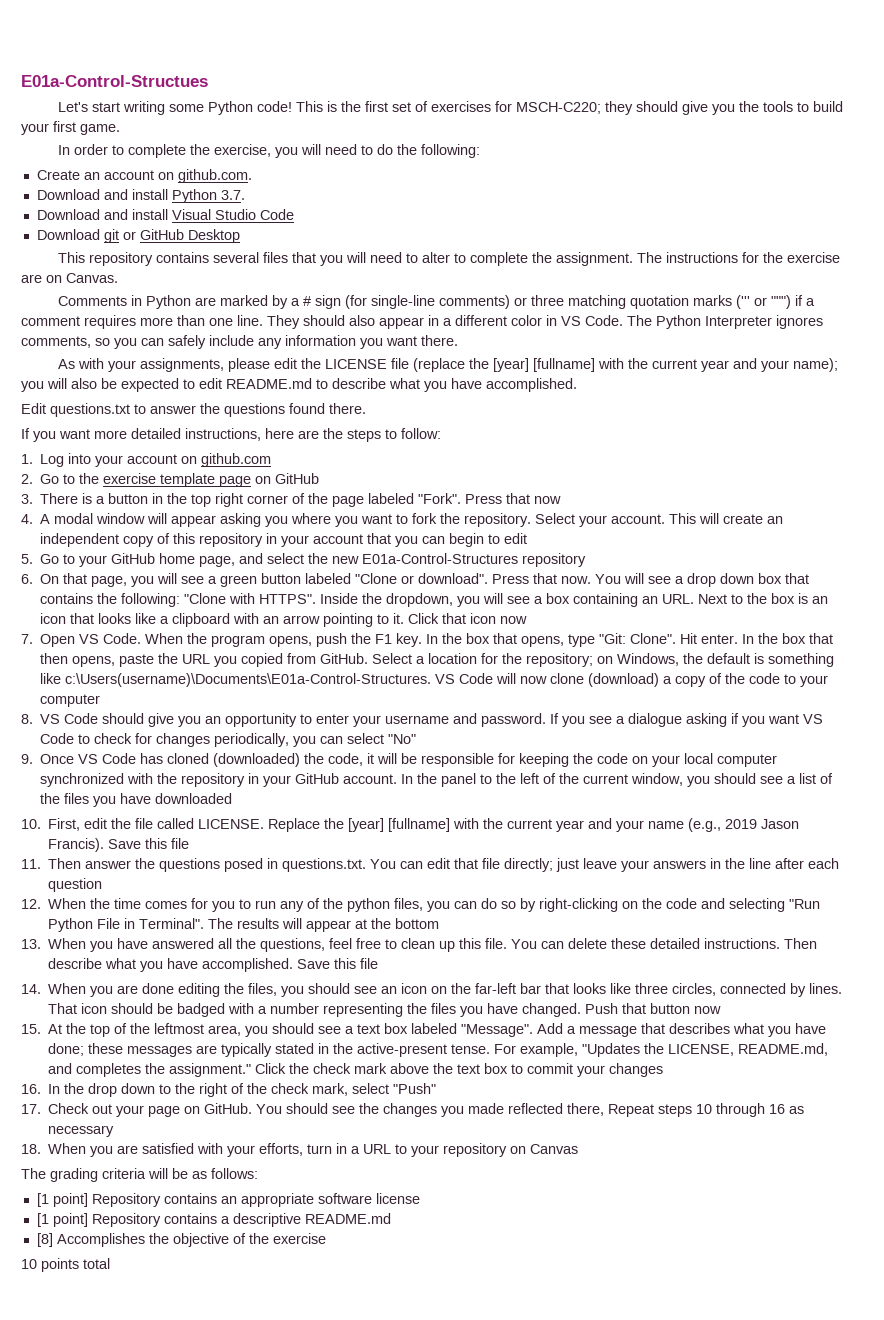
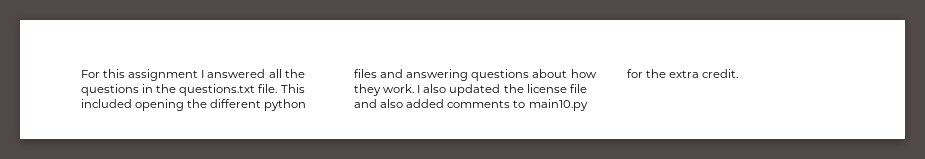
- E01a-Control-Structues
- Let's start writing some Python code! This is the first set of exercises for MSCH-C220; they should give you the tools to build your first game.
- In order to complete the exercise, you will need to do the following:
- Create an account on github.com.
- Download and install Python 3.7.
- Download and install Visual Studio Code
- Download git or GitHub Desktop
- This repository contains several files that you will need to alter to complete the assignment. The instructions for the exercise are on Canvas.
- Comments in Python are marked by a # sign (for single-line comments) or three matching quotation marks (''' or """) if a comment requires more than one line. They should also appear in a different color in VS Code. The Python Interpreter ignores comments, so you can safely include any information you want there.
- As with your assignments, please edit the LICENSE file (replace the [year] [fullname] with the current year and your name); you will also be expected to edit README.md to describe what you have accomplished.
- Edit questions.txt to answer the questions found there.
- If you want more detailed instructions, here are the steps to follow:
- 1. Log into your account on github.com
- 2. Go to the exercise template page on GitHub
- 3. There is a button in the top right corner of the page labeled "Fork". Press that now
- 4. A modal window will appear asking you where you want to fork the repository. Select your account. This will create an independent copy of this repository in your account that you can begin to edit
- 5. Go to your GitHub home page, and select the new E01a-Control-Structures repository
- 6. On that page, you will see a green button labeled "Clone or download". Press that now. You will see a drop down box that contains the following: "Clone with HTTPS". Inside the dropdown, you will see a box containing an URL. Next to the box is an icon that looks like a clipboard with an arrow pointing to it. Click that icon now
- 7. Open VS Code. When the program opens, push the F1 key. In the box that opens, type "Git: Clone". Hit enter. In the box that then opens, paste the URL you copied from GitHub. Select a location for the repository; on Windows, the default is something like c:\Users(username)\Documents\E01a-Control-Structures. VS Code will now clone (download) a copy of the code to your computer
- 8. VS Code should give you an opportunity to enter your username and password. If you see a dialogue asking if you want VS Code to check for changes periodically, you can select "No"
- 9. Once VS Code has cloned (downloaded) the code, it will be responsible for keeping the code on your local computer synchronized with the repository in your GitHub account. In the panel to the left of the current window, you should see a list of the files you have downloaded
- 10. First, edit the file called LICENSE. Replace the [year] [fullname] with the current year and your name (e.g., 2019 Jason Francis). Save this file
- 11. Then answer the questions posed in questions.txt. You can edit that file directly; just leave your answers in the line after each question
- 12. When the time comes for you to run any of the python files, you can do so by right-clicking on the code and selecting "Run Python File in Terminal". The results will appear at the bottom
- 13. When you have answered all the questions, feel free to clean up this file. You can delete these detailed instructions. Then describe what you have accomplished. Save this file
- 14. When you are done editing the files, you should see an icon on the far-left bar that looks like three circles, connected by lines. That icon should be badged with a number representing the files you have changed. Push that button now
- 15. At the top of the leftmost area, you should see a text box labeled "Message". Add a message that describes what you have done; these messages are typically stated in the active-present tense. For example, "Updates the LICENSE, README.md, and completes the assignment." Click the check mark above the text box to commit your changes
- 16. In the drop down to the right of the check mark, select "Push"
- 17. Check out your page on GitHub. You should see the changes you made reflected there, Repeat steps 10 through 16 as necessary
- 18. When you are satisfied with your efforts, turn in a URL to your repository on Canvas
- The grading criteria will be as follows:
- [1 point] Repository contains an appropriate software license
- [1 point] Repository contains a descriptive README.md
- [8] Accomplishes the objective of the exercise
- 10 points total
+ For this assignment I answered all the questions in the questions.txt file. This included opening the different python files and answering questions about how they work. I also updated the license file and also added comments to main10.py for the extra credit.

